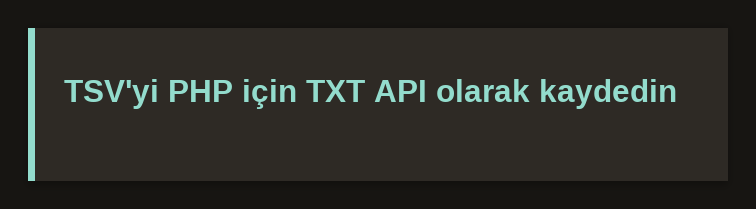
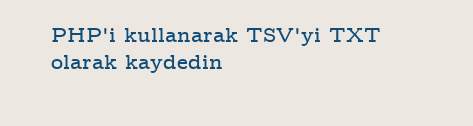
- TSV'yi PHP için TXT API olarak kaydedin
+ PHP'i kullanarak TSV'yi TXT olarak kaydedin

